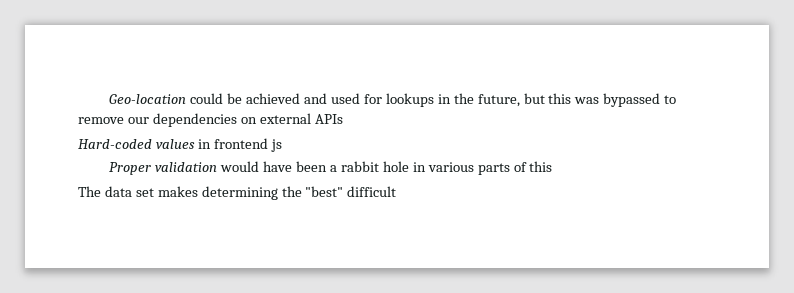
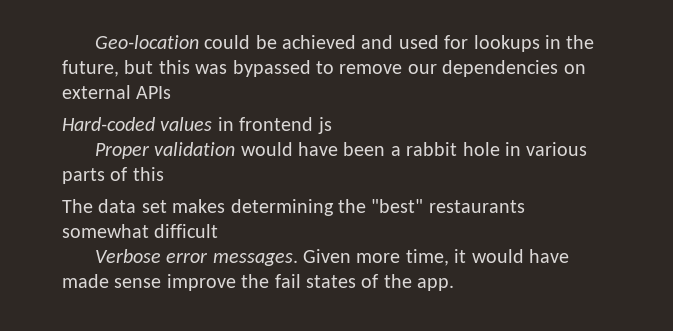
- The data set makes determining the "best" difficult
+ The data set makes determining the "best" restaurants somewhat difficult
+ Verbose error messages. Given more time, it would have made sense improve the fail states of the app.

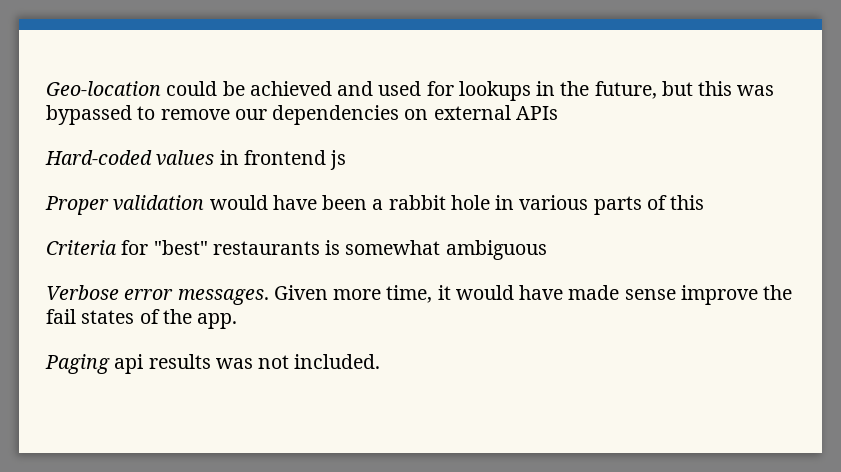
- The data set makes determining the "best" restaurants somewhat difficult
+ Criteria for "best" restaurants is somewhat ambiguous
+ Paging api results was not included.

